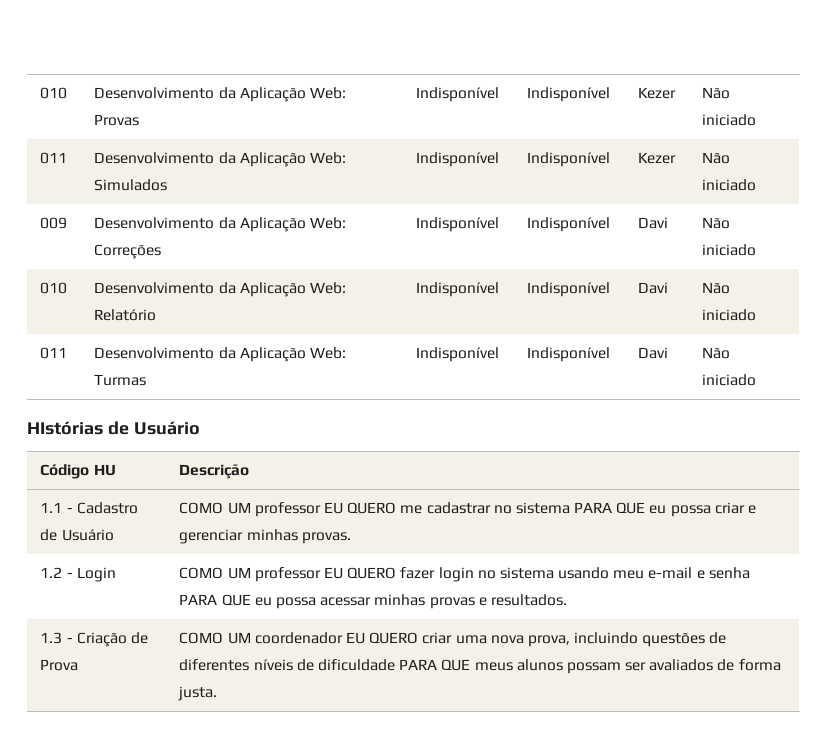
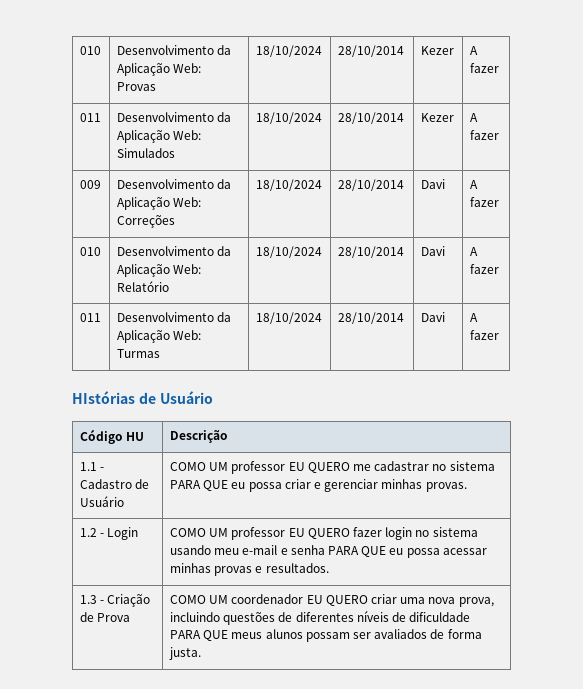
- 010 | Desenvolvimento da Aplicação Web: Provas | Indisponível | Indisponível | Kezer | Não iniciado
+ 010 | Desenvolvimento da Aplicação Web: Provas | 18/10/2024 | 28/10/2014 | Kezer | A fazer
- 011 | Desenvolvimento da Aplicação Web: Simulados | Indisponível | Indisponível | Kezer | Não iniciado
+ 011 | Desenvolvimento da Aplicação Web: Simulados | 18/10/2024 | 28/10/2014 | Kezer | A fazer
- 009 | Desenvolvimento da Aplicação Web: Correções | Indisponível | Indisponível | Davi | Não iniciado
+ 009 | Desenvolvimento da Aplicação Web: Correções | 18/10/2024 | 28/10/2014 | Davi | A fazer
- 010 | Desenvolvimento da Aplicação Web: Relatório | Indisponível | Indisponível | Davi | Não iniciado
+ 010 | Desenvolvimento da Aplicação Web: Relatório | 18/10/2024 | 28/10/2014 | Davi | A fazer
- 011 | Desenvolvimento da Aplicação Web: Turmas | Indisponível | Indisponível | Davi | Não iniciado
+ 011 | Desenvolvimento da Aplicação Web: Turmas | 18/10/2024 | 28/10/2014 | Davi | A fazer

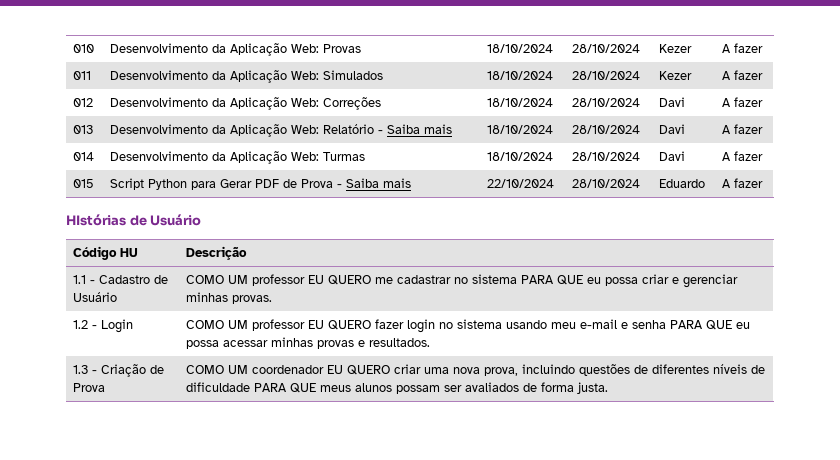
- 010 | Desenvolvimento da Aplicação Web: Provas | 18/10/2024 | 28/10/2014 | Kezer | A fazer
+ 010 | Desenvolvimento da Aplicação Web: Provas | 18/10/2024 | 28/10/2024 | Kezer | A fazer
- 011 | Desenvolvimento da Aplicação Web: Simulados | 18/10/2024 | 28/10/2014 | Kezer | A fazer
- 009 | Desenvolvimento da Aplicação Web: Correções | 18/10/2024 | 28/10/2014 | Davi | A fazer
- 010 | Desenvolvimento da Aplicação Web: Relatório | 18/10/2024 | 28/10/2014 | Davi | A fazer
- 011 | Desenvolvimento da Aplicação Web: Turmas | 18/10/2024 | 28/10/2014 | Davi | A fazer
+ 011 | Desenvolvimento da Aplicação Web: Simulados | 18/10/2024 | 28/10/2024 | Kezer | A fazer
+ 012 | Desenvolvimento da Aplicação Web: Correções | 18/10/2024 | 28/10/2024 | Davi | A fazer
+ 013 | Desenvolvimento da Aplicação Web: Relatório - Saiba mais | 18/10/2024 | 28/10/2024 | Davi | A fazer
+ 014 | Desenvolvimento da Aplicação Web: Turmas | 18/10/2024 | 28/10/2024 | Davi | A fazer
+ 015 | Script Python para Gerar PDF de Prova - Saiba mais | 22/10/2024 | 28/10/2024 | Eduardo | A fazer

